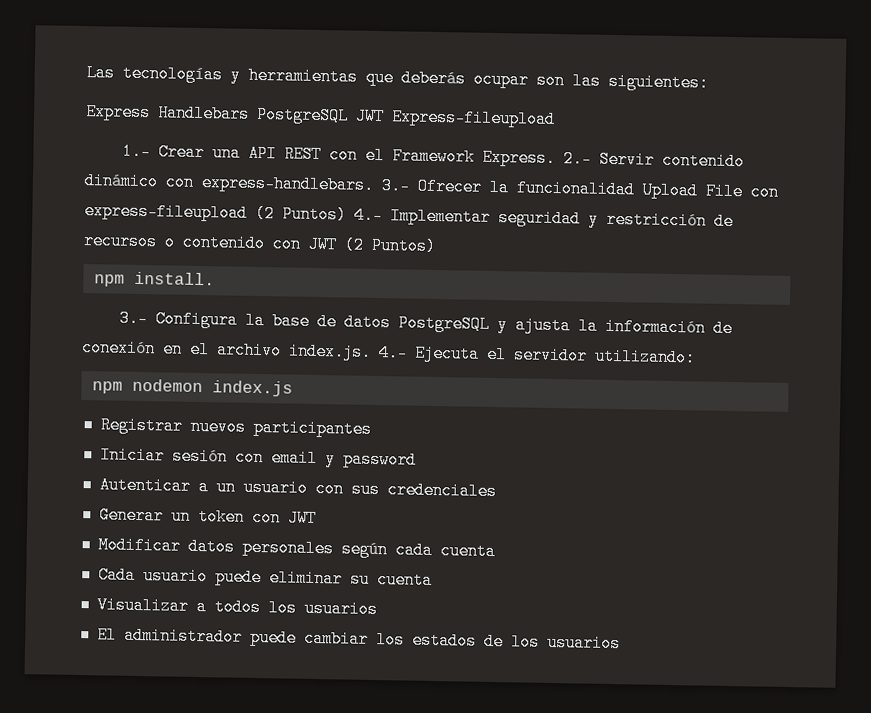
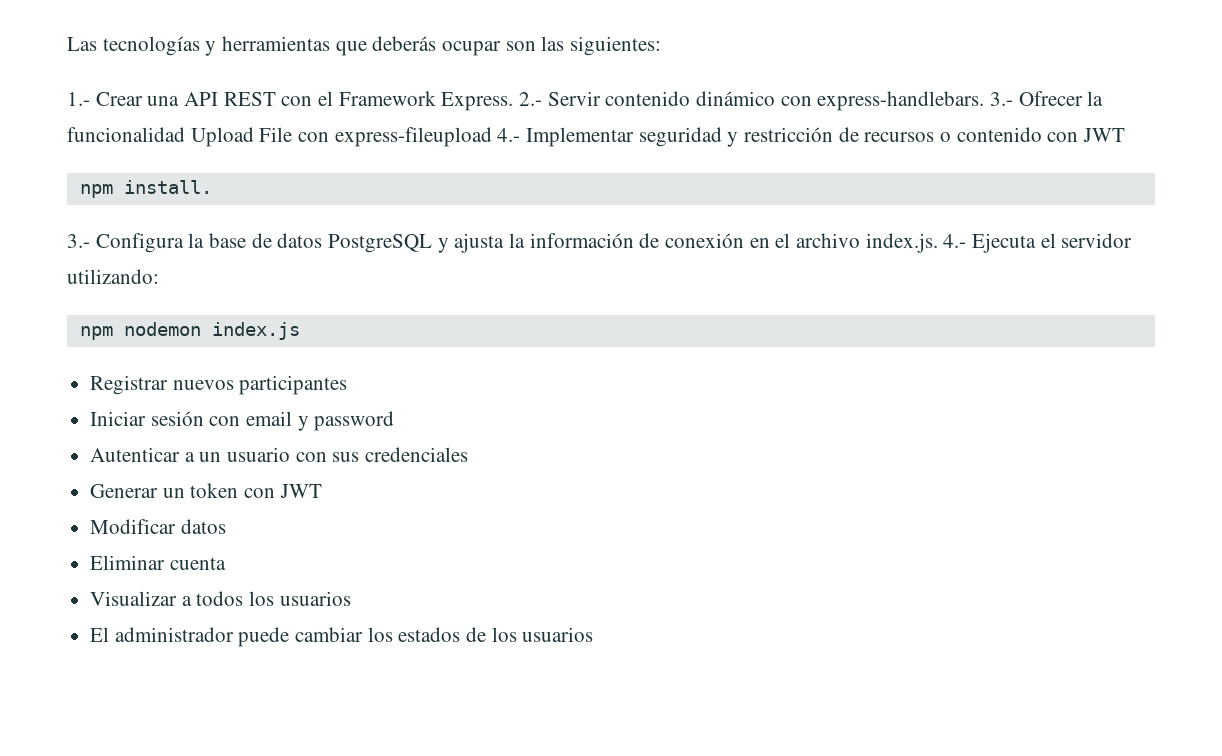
- Express Handlebars PostgreSQL JWT Express-fileupload
- 3.- Ofrecer la funcionalidad Upload File con express-fileupload (2 Puntos) 4.- Implementar seguridad y restricción de recursos o contenido con JWT (2 Puntos)
+ 3.- Ofrecer la funcionalidad Upload File con express-fileupload 4.- Implementar seguridad y restricción de recursos o contenido con JWT
- Modificar datos personales según cada cuenta
- Cada usuario puede eliminar su cuenta
+ Modificar datos
+ Eliminar cuenta

